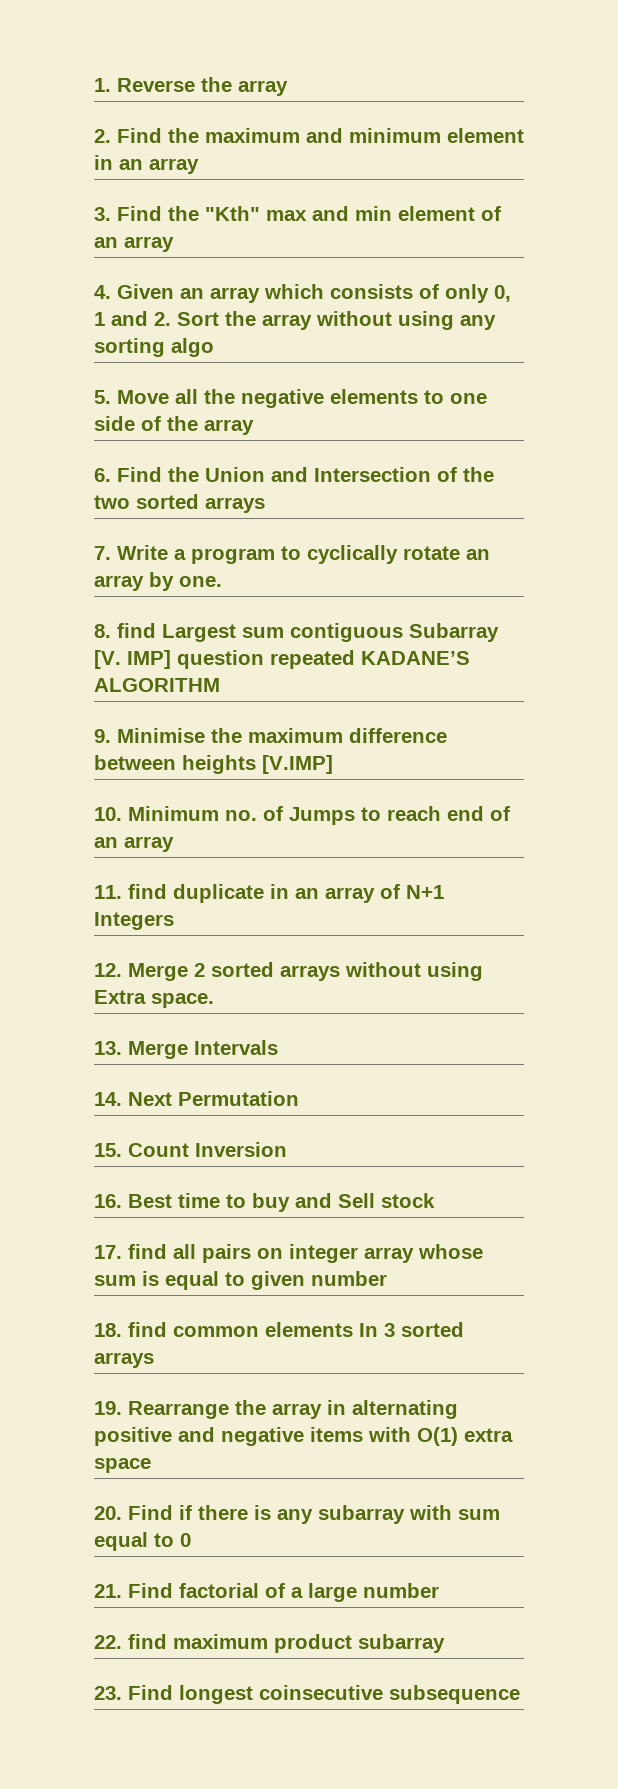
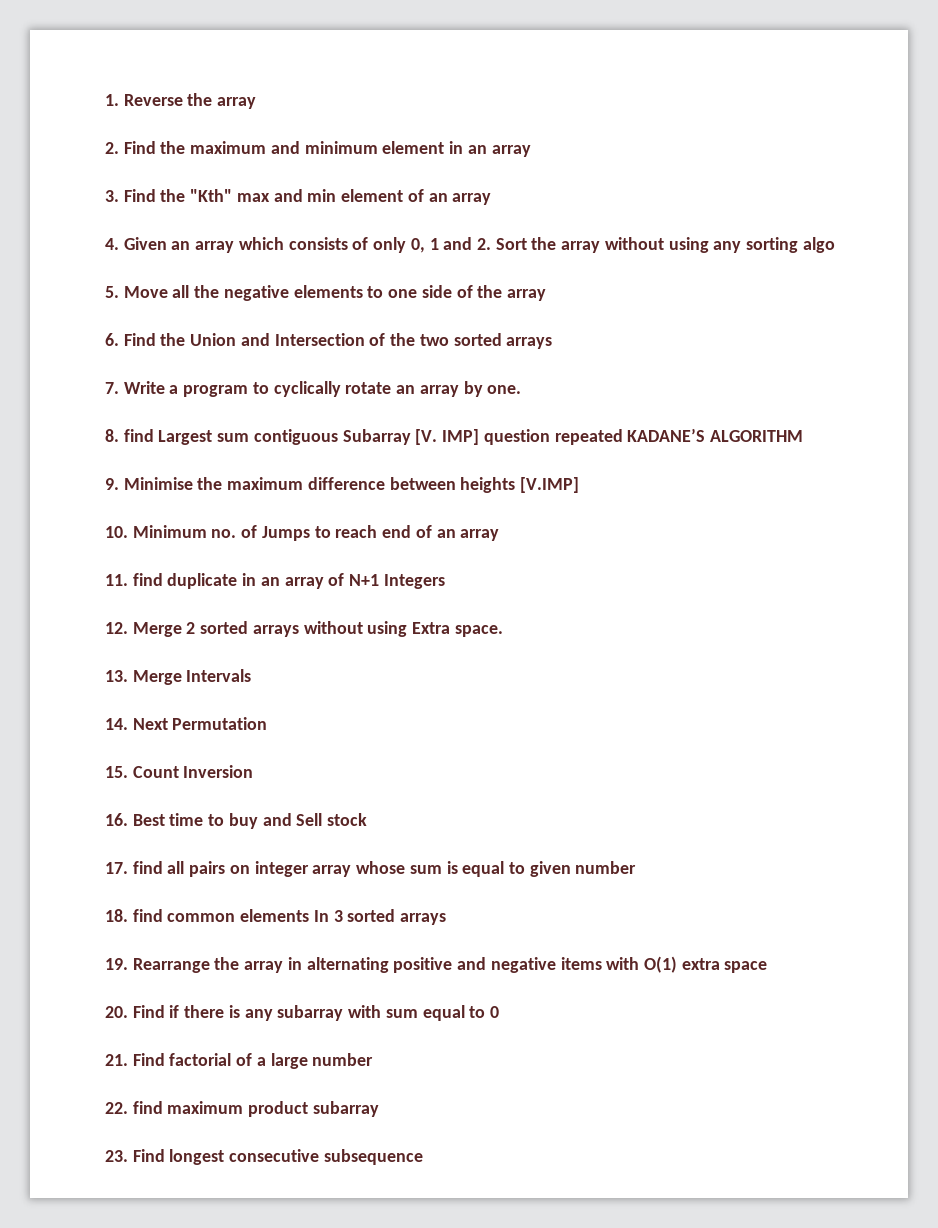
- 23. Find longest coinsecutive subsequence
+ 23. Find longest consecutive subsequence

